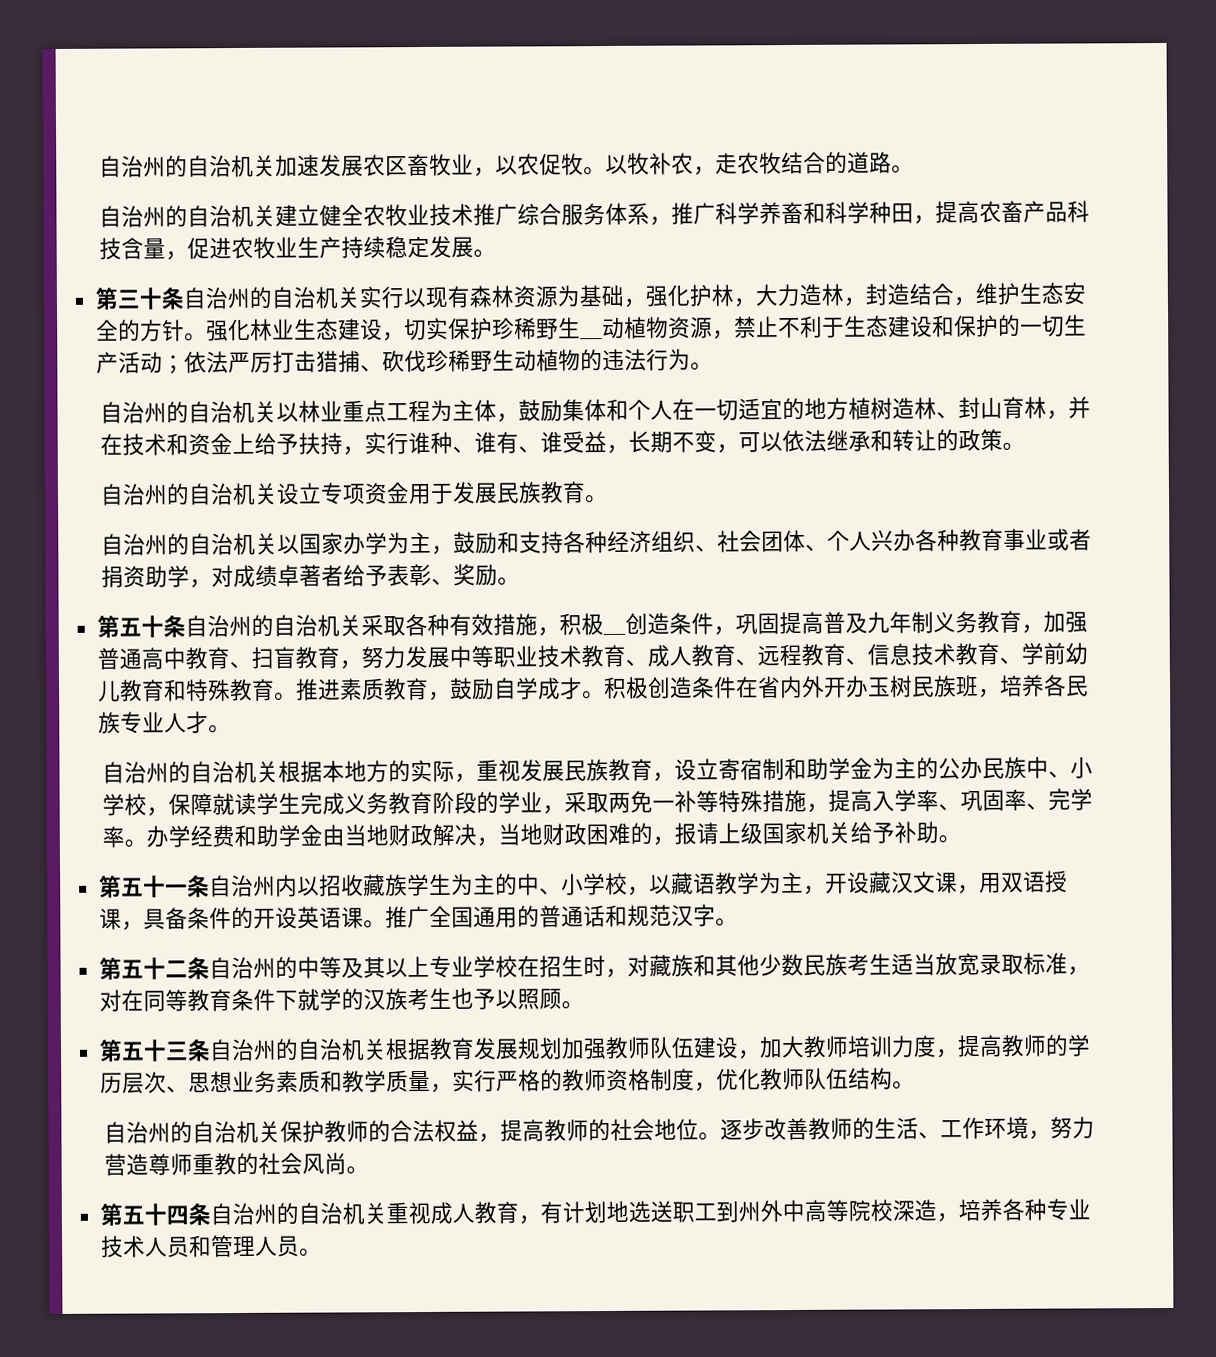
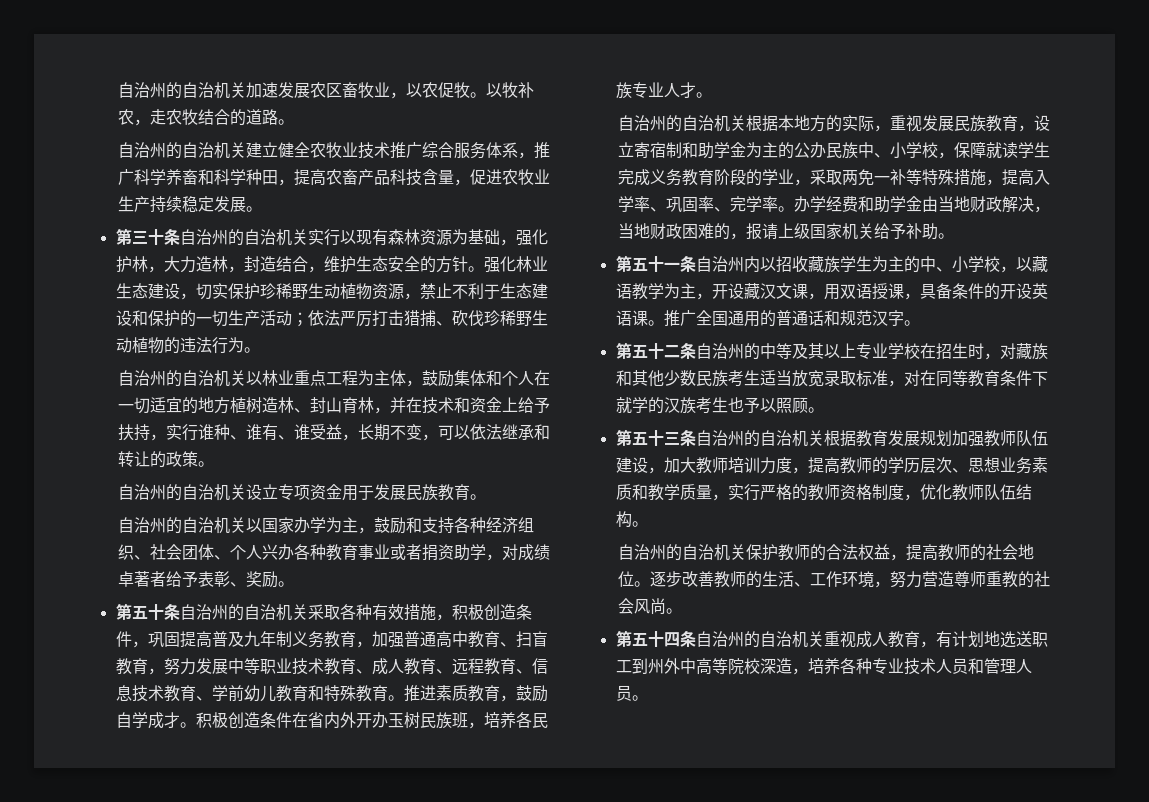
- 强化林业生态建设，切实保护珍稀野生＿动植物资源，禁止不利于生态建设和保护的一切生产活动；依法严厉打击猎捕、砍伐珍稀野生动植物的违法行为。
+ 强化林业生态建设，切实保护珍稀野生动植物资源，禁止不利于生态建设和保护的一切生产活动；依法严厉打击猎捕、砍伐珍稀野生动植物的违法行为。
- 第五十条自治州的自治机关采取各种有效措施，积极＿创造条件，巩固提高普及九年制义务教育，加强普通高中教育、扫盲教育，努力发展中等职业技术教育、成人教育、远程教育、信息技术教育、学前幼儿教育和特殊教育。
+ 第五十条自治州的自治机关采取各种有效措施，积极创造条件，巩固提高普及九年制义务教育，加强普通高中教育、扫盲教育，努力发展中等职业技术教育、成人教育、远程教育、信息技术教育、学前幼儿教育和特殊教育。

